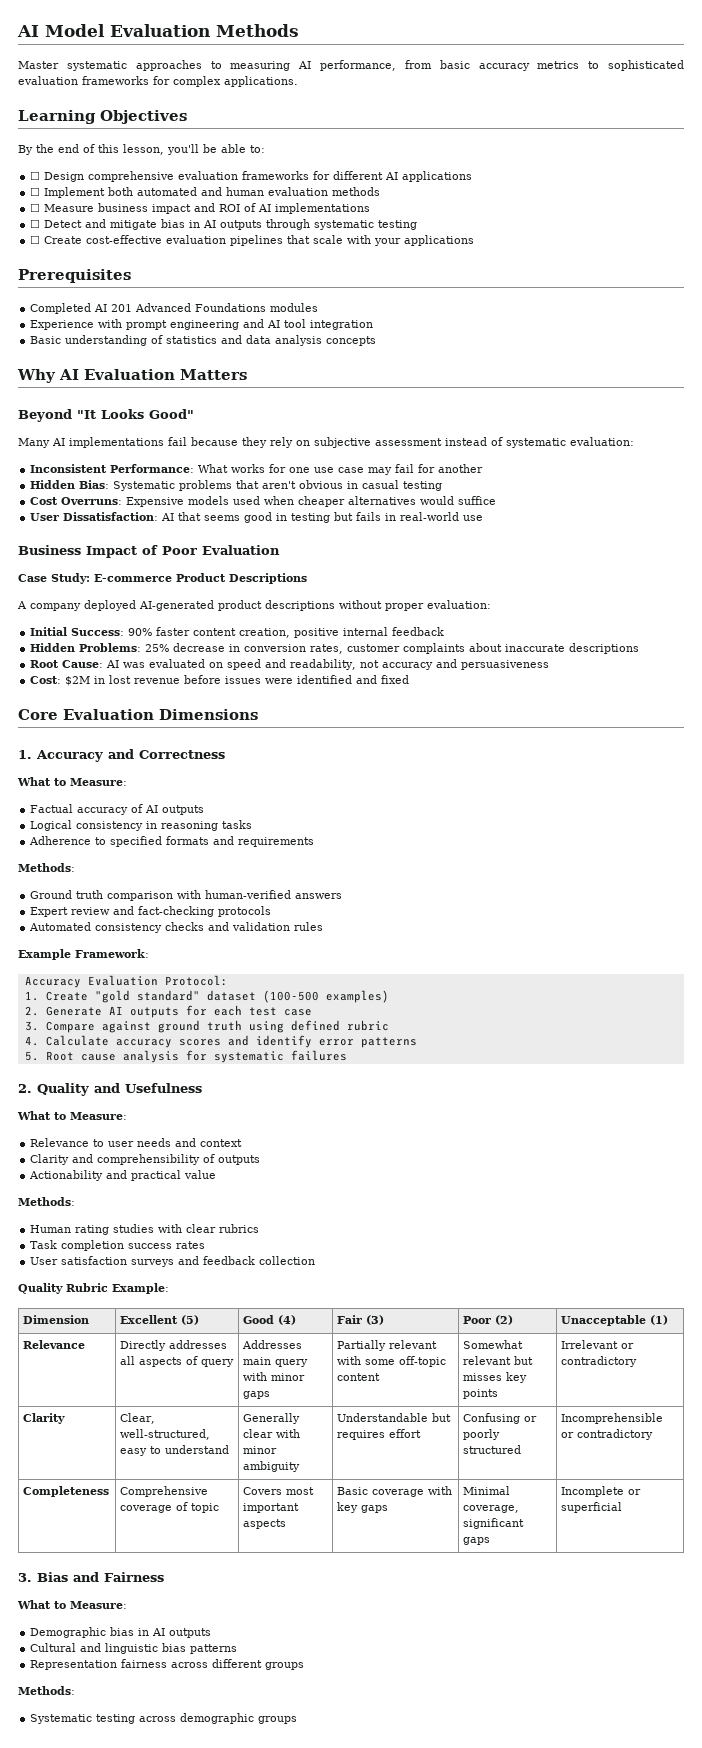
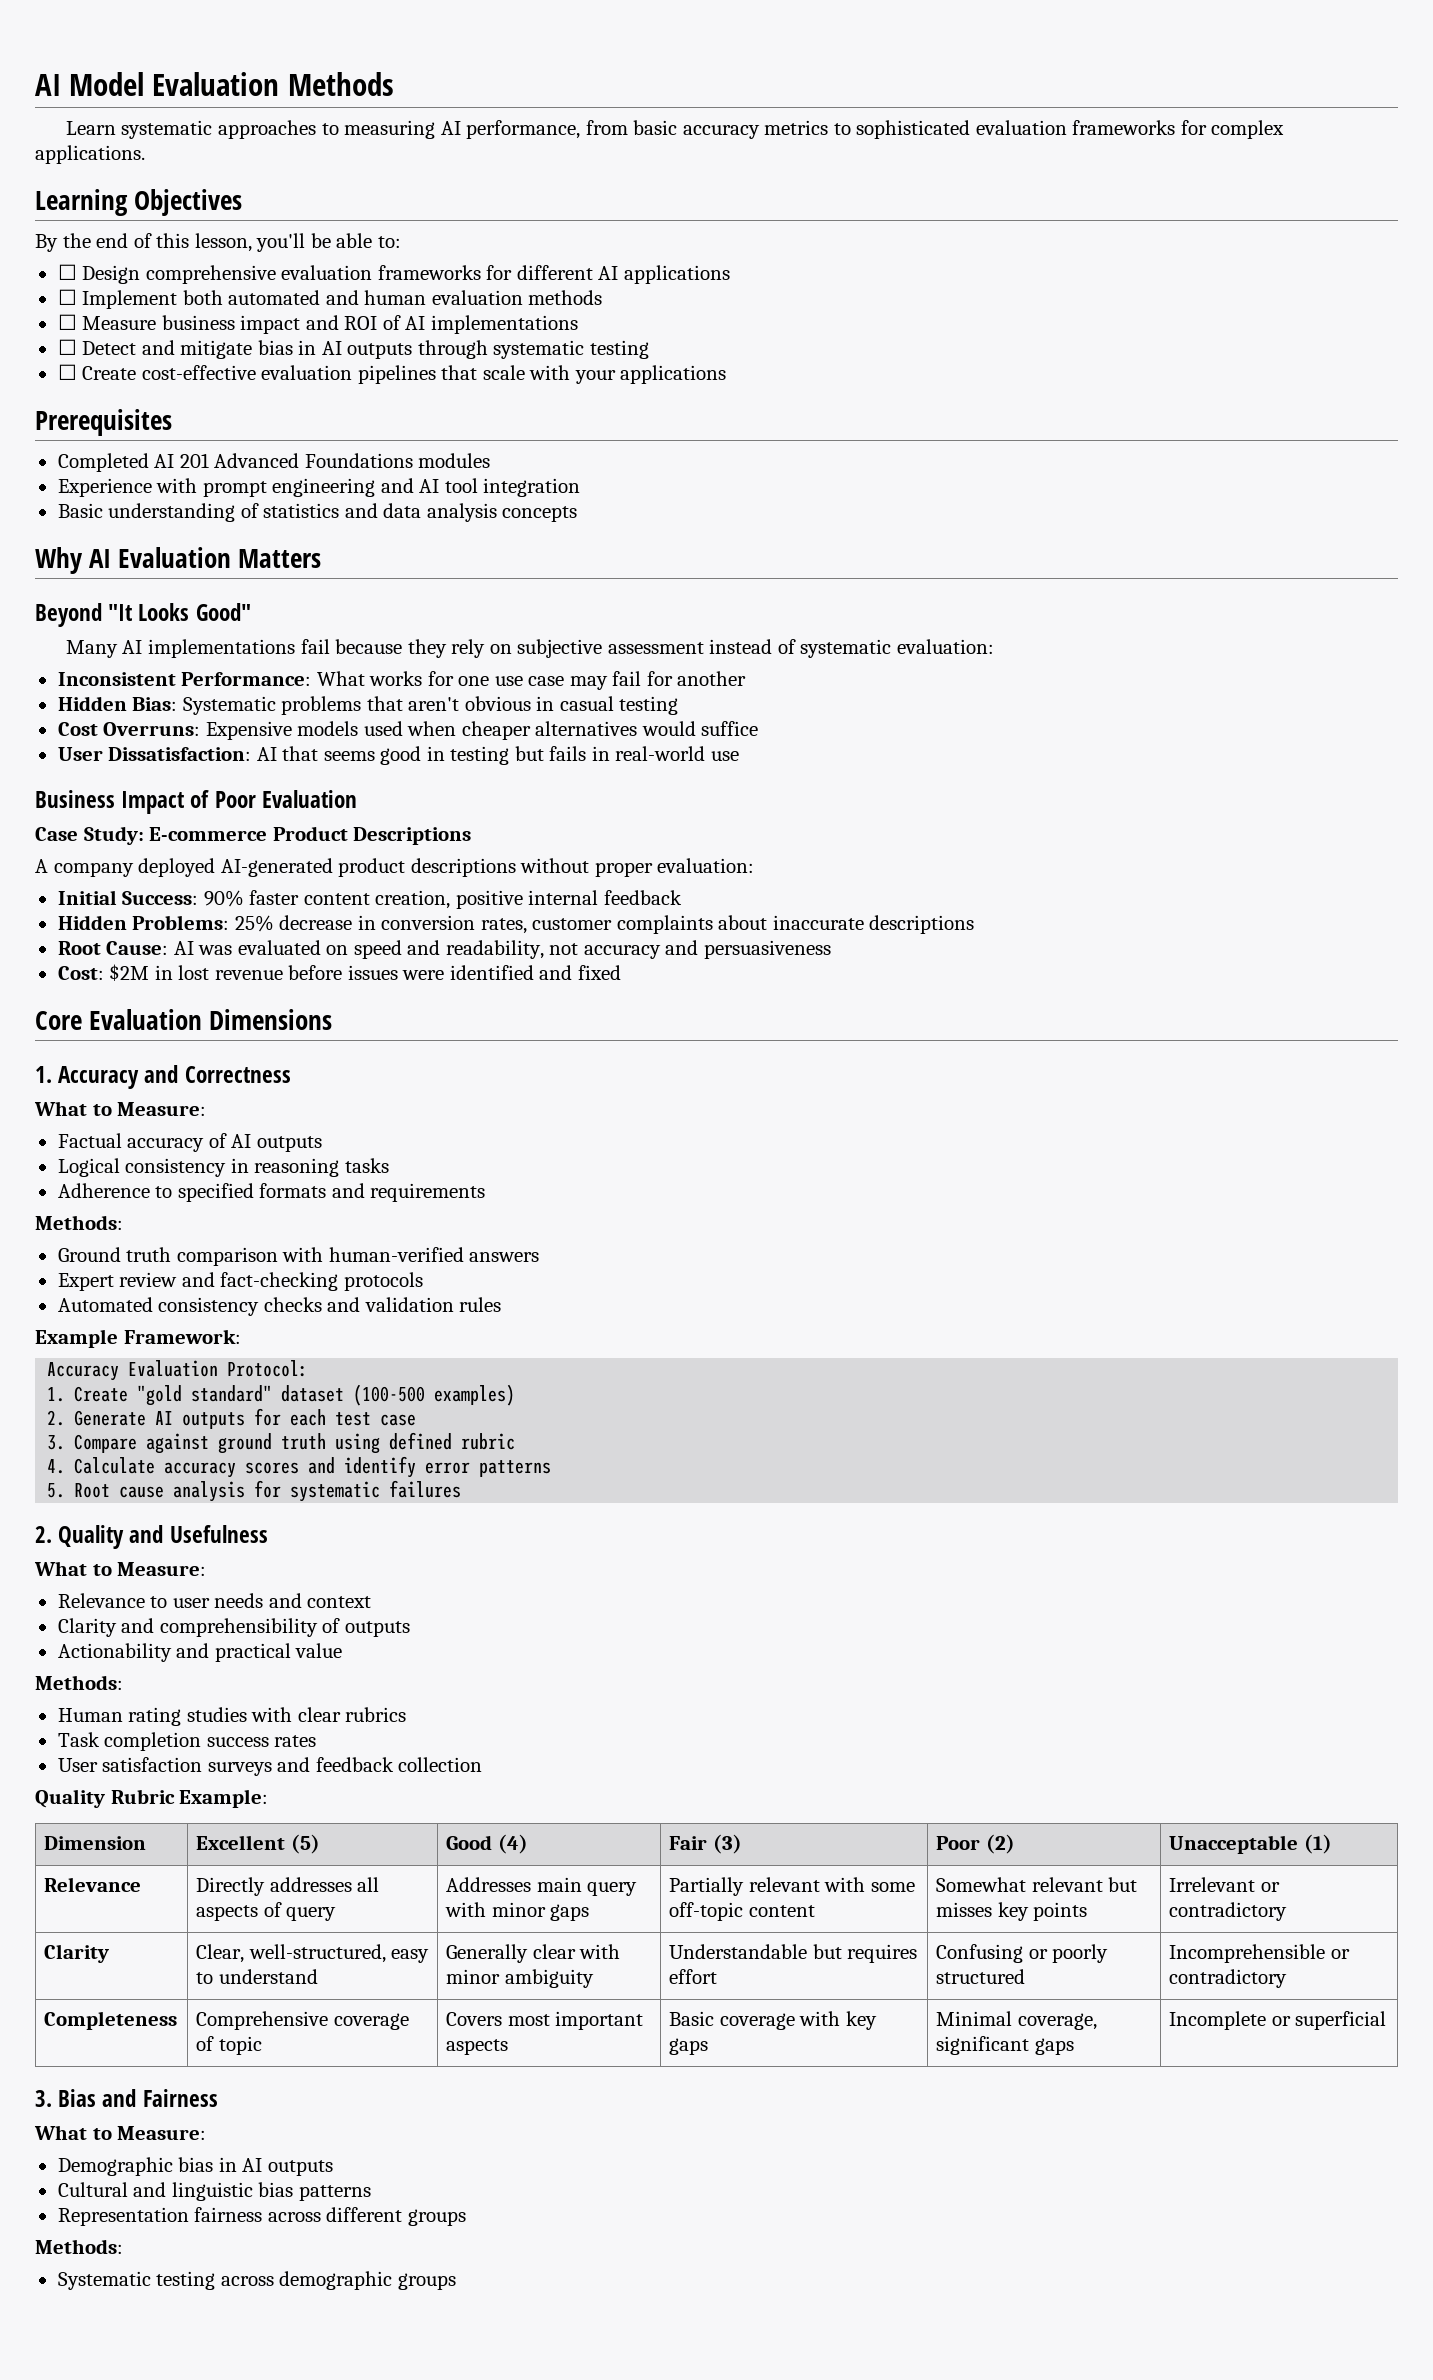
- Master systematic approaches to measuring AI performance, from basic accuracy metrics to sophisticated evaluation frameworks for complex applications.
+ Learn systematic approaches to measuring AI performance, from basic accuracy metrics to sophisticated evaluation frameworks for complex applications.

